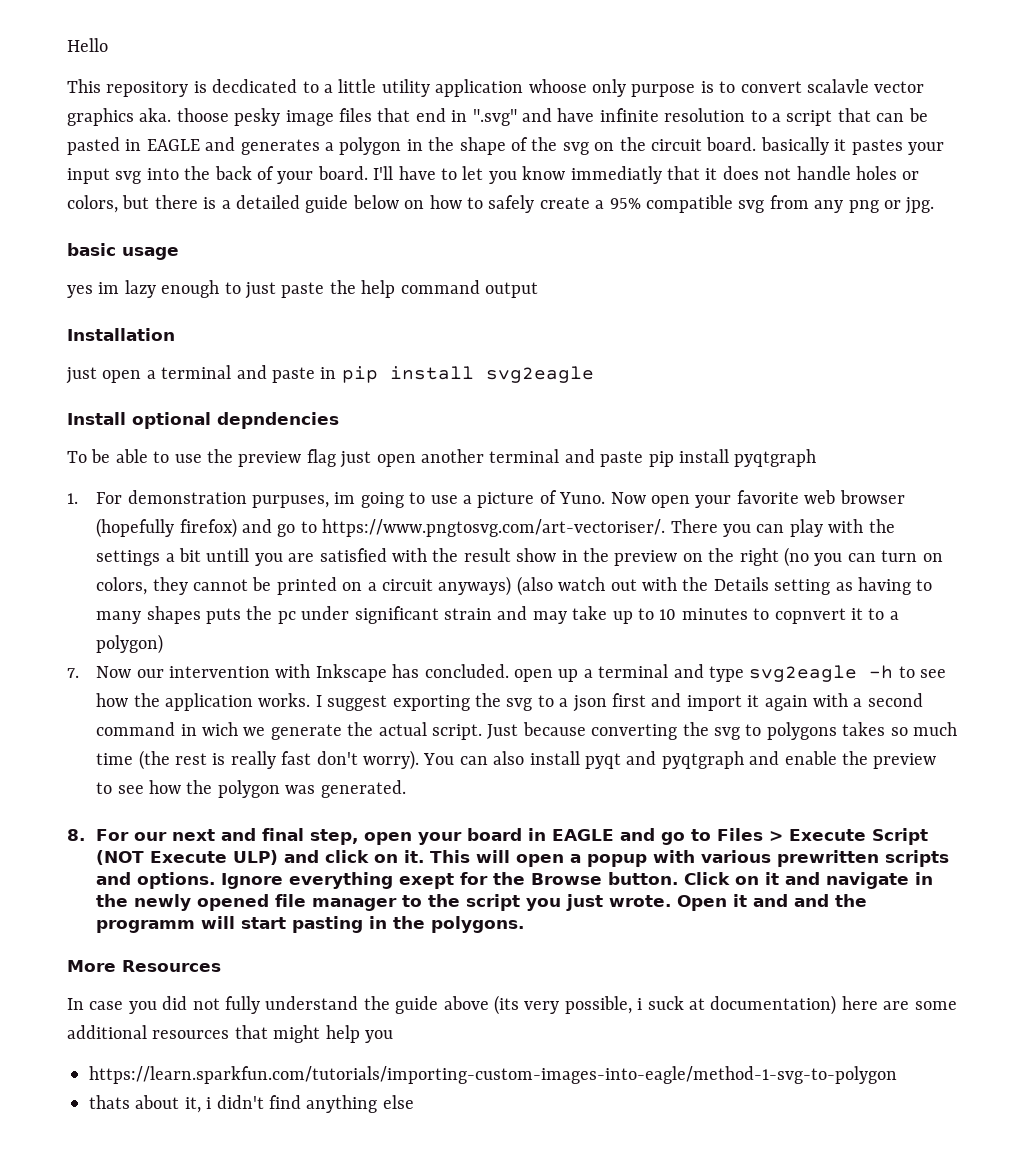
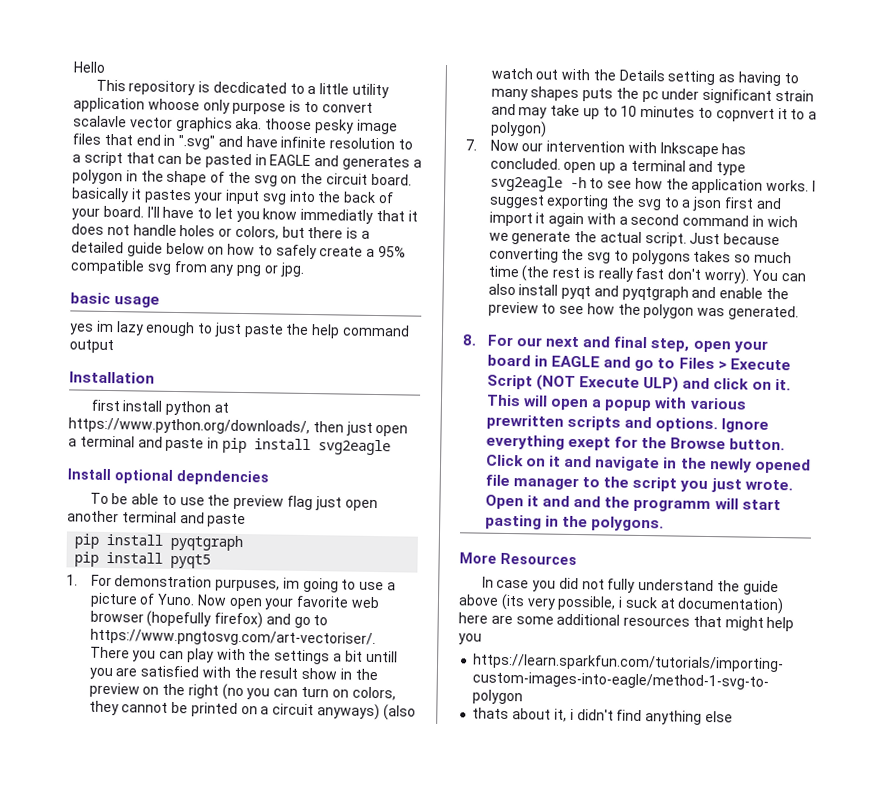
- just open a terminal and paste in pip install svg2eagle
+ first install python at https://www.python.org/downloads/, then just open a terminal and paste in pip install svg2eagle
- To be able to use the preview flag just open another terminal and paste pip install pyqtgraph
+ To be able to use the preview flag just open another terminal and paste
+ pip install pyqtgraph
+ pip install pyqt5

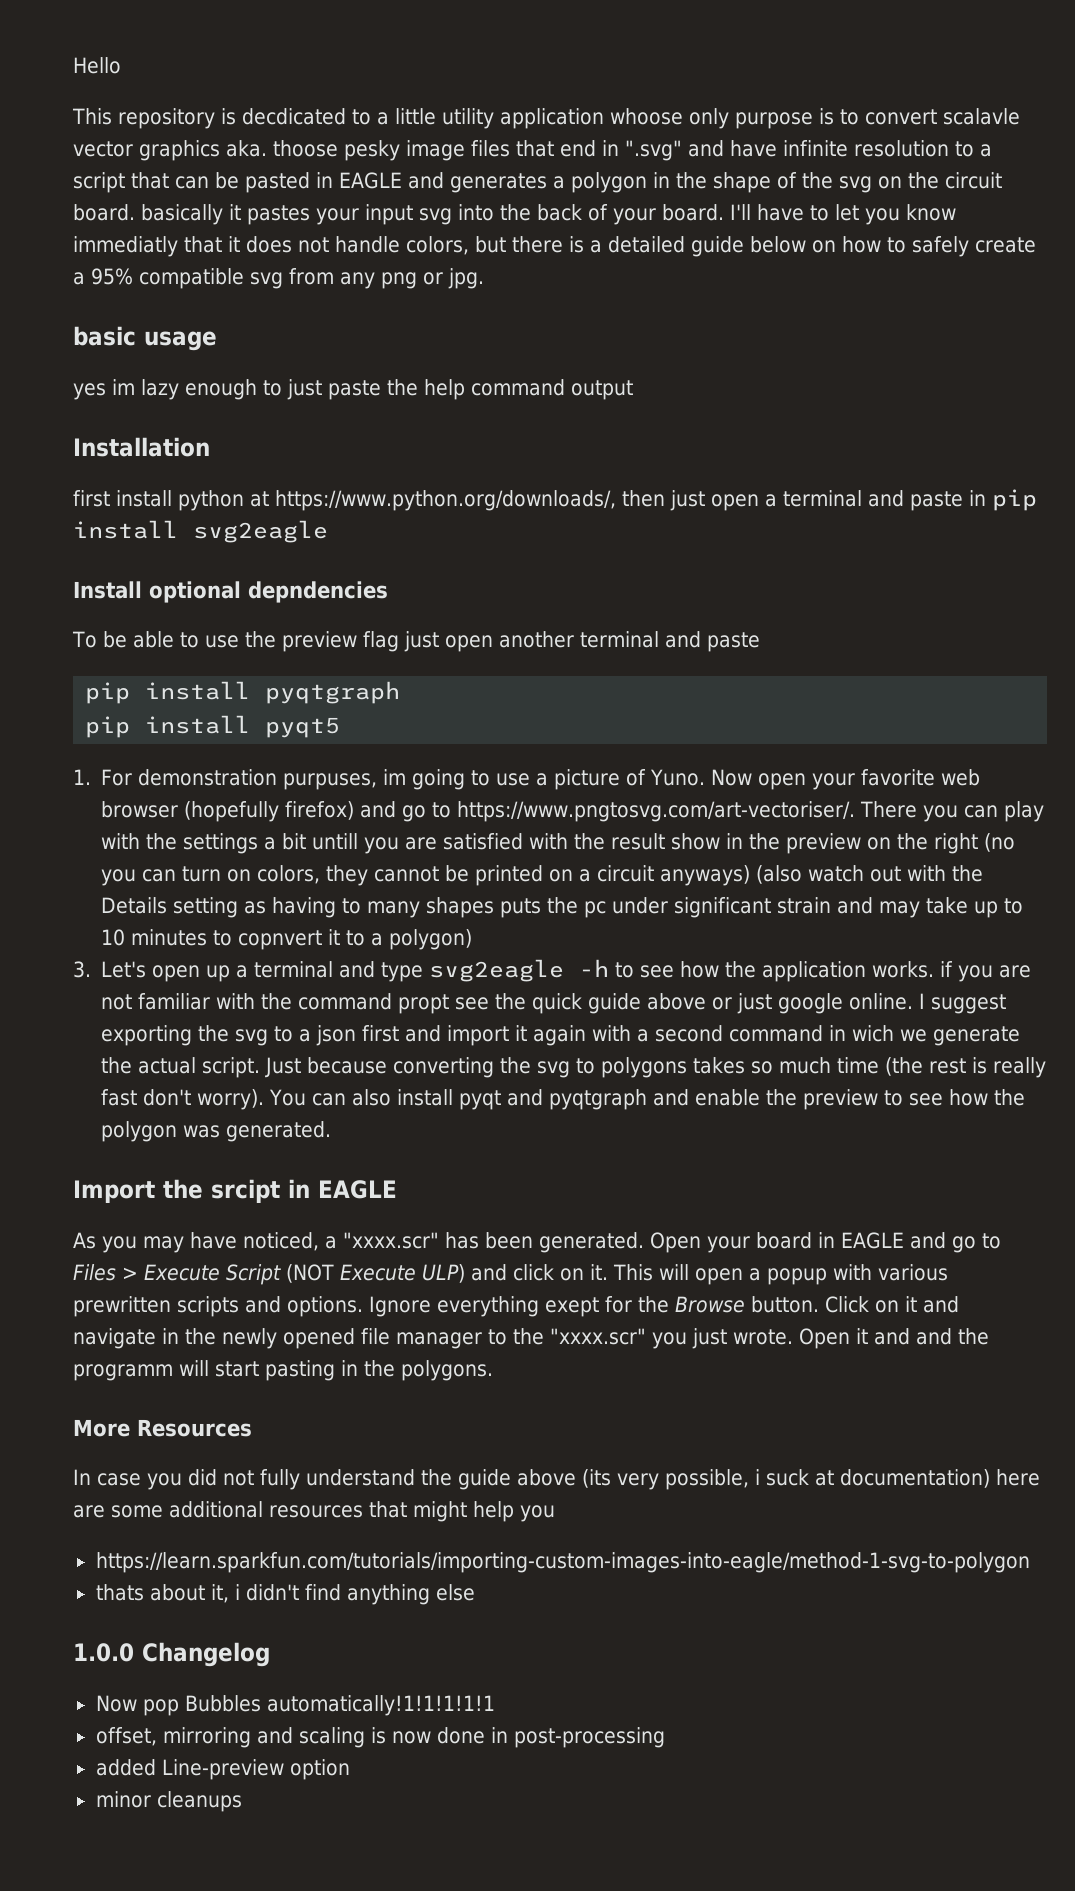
- I'll have to let you know immediatly that it does not handle holes or colors, but there is a detailed guide below on how to safely create a 95% compatible svg from any png or jpg.
+ I'll have to let you know immediatly that it does not handle colors, but there is a detailed guide below on how to safely create a 95% compatible svg from any png or jpg.
- 7. Now our intervention with Inkscape has concluded. open up a terminal and type svg2eagle -h to see how the application works.
+ 3. Let's open up a terminal and type svg2eagle -h to see how the application works. if you are not familiar with the command propt see the quick guide above or just google online.
- 8. For our next and final step, open your board in EAGLE and go to Files > Execute Script (NOT Execute ULP) and click on it.
+ Import the srcipt in EAGLE
+ As you may have noticed, a "xxxx.scr" has been generated. Open your board in EAGLE and go to Files > Execute Script (NOT Execute ULP) and click on it.
- Click on it and navigate in the newly opened file manager to the script you just wrote.
+ Click on it and navigate in the newly opened file manager to the "xxxx.scr" you just wrote.
+ 1.0.0 Changelog
+ Now pop Bubbles automatically!1!1!1!1!1
+ offset, mirroring and scaling is now done in post-processing
+ added Line-preview option
+ minor cleanups

